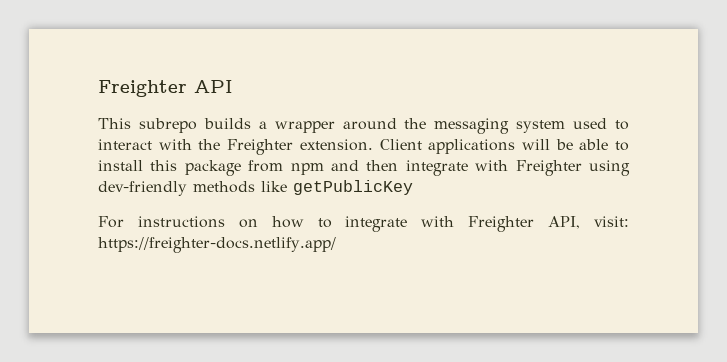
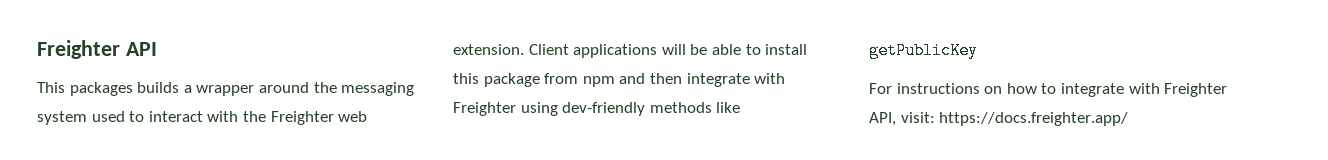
- This subrepo builds a wrapper around the messaging system used to interact with the Freighter extension.
+ This packages builds a wrapper around the messaging system used to interact with the Freighter web extension.
- For instructions on how to integrate with Freighter API, visit: https://freighter-docs.netlify.app/
+ For instructions on how to integrate with Freighter API, visit: https://docs.freighter.app/

